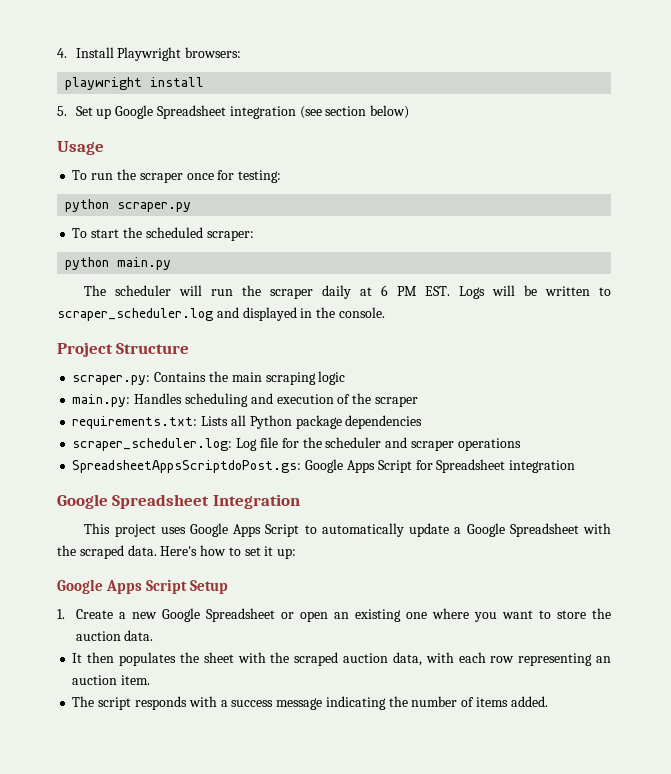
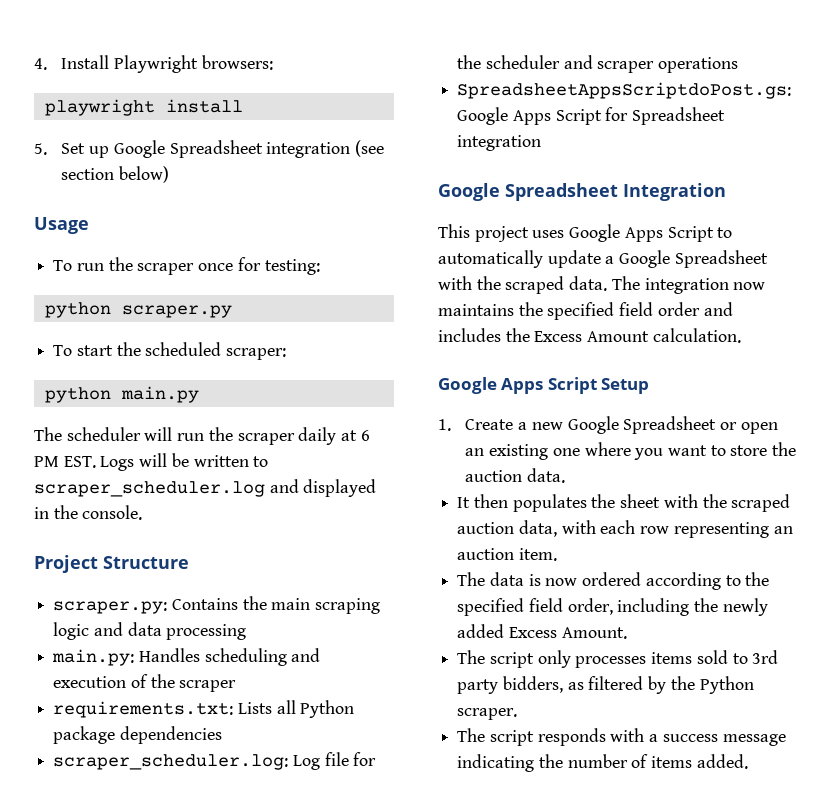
- scraper.py: Contains the main scraping logic
+ scraper.py: Contains the main scraping logic and data processing
- Here's how to set it up:
+ The integration now maintains the specified field order and includes the Excess Amount calculation.
+ The data is now ordered according to the specified field order, including the newly added Excess Amount.
+ The script only processes items sold to 3rd party bidders, as filtered by the Python scraper.

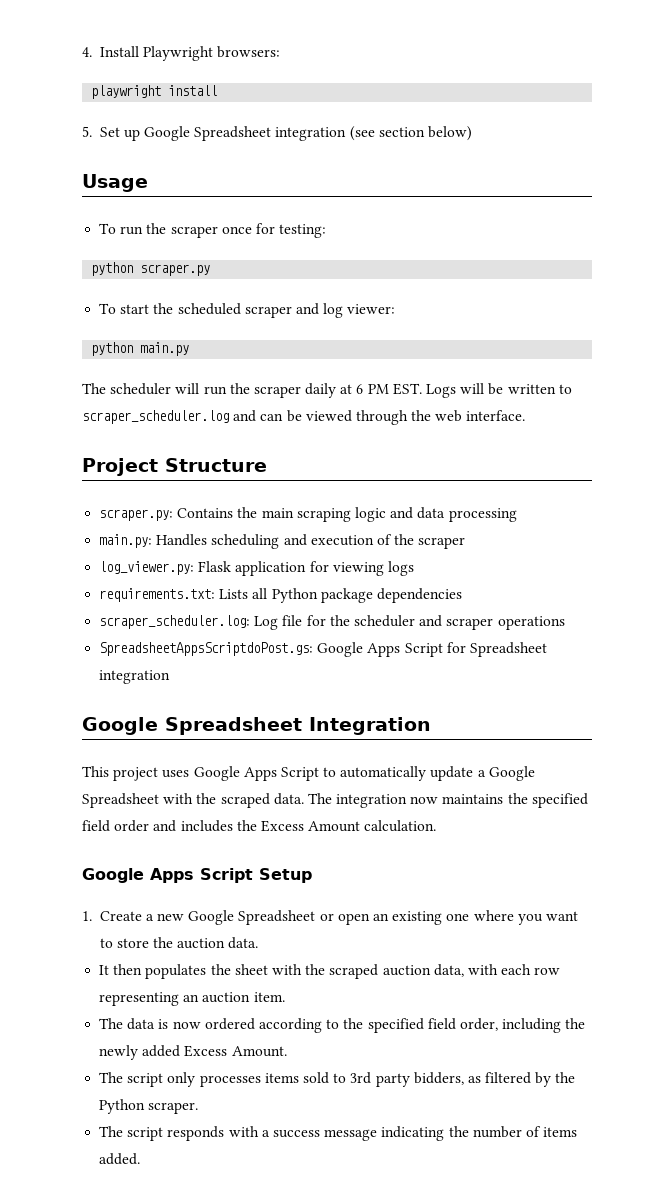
- To start the scheduled scraper:
+ To start the scheduled scraper and log viewer:
- The scheduler will run the scraper daily at 6 PM EST. Logs will be written to scraper_scheduler.log and displayed in the console.
+ The scheduler will run the scraper daily at 6 PM EST. Logs will be written to scraper_scheduler.log and can be viewed through the web interface.
+ log_viewer.py: Flask application for viewing logs

